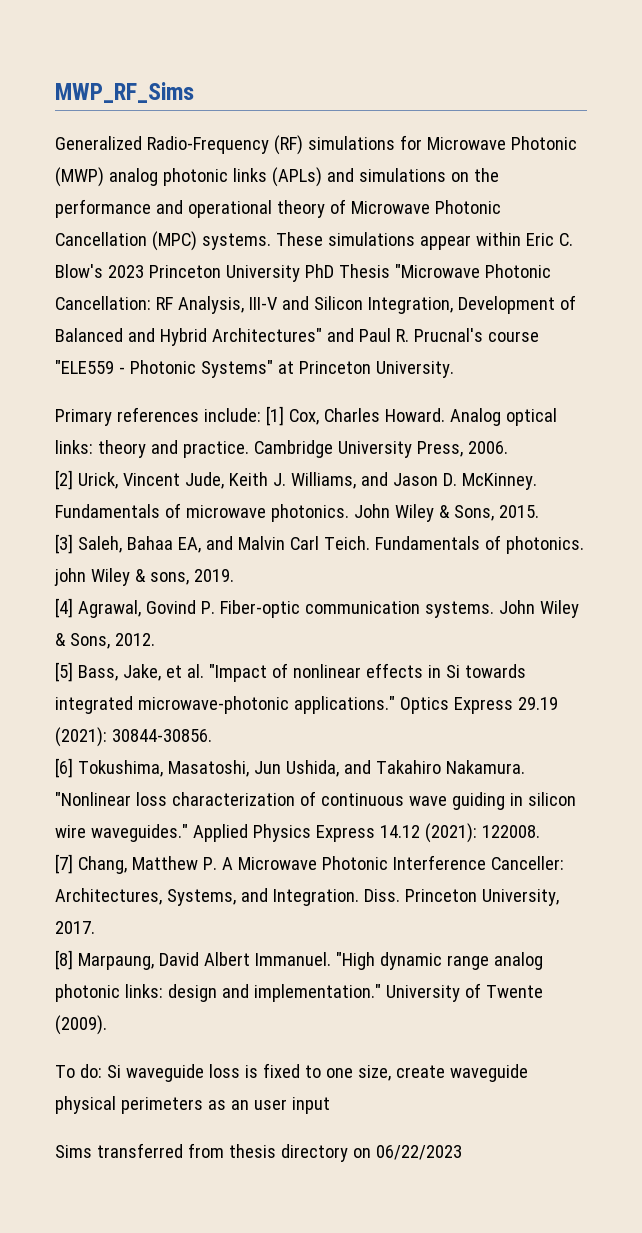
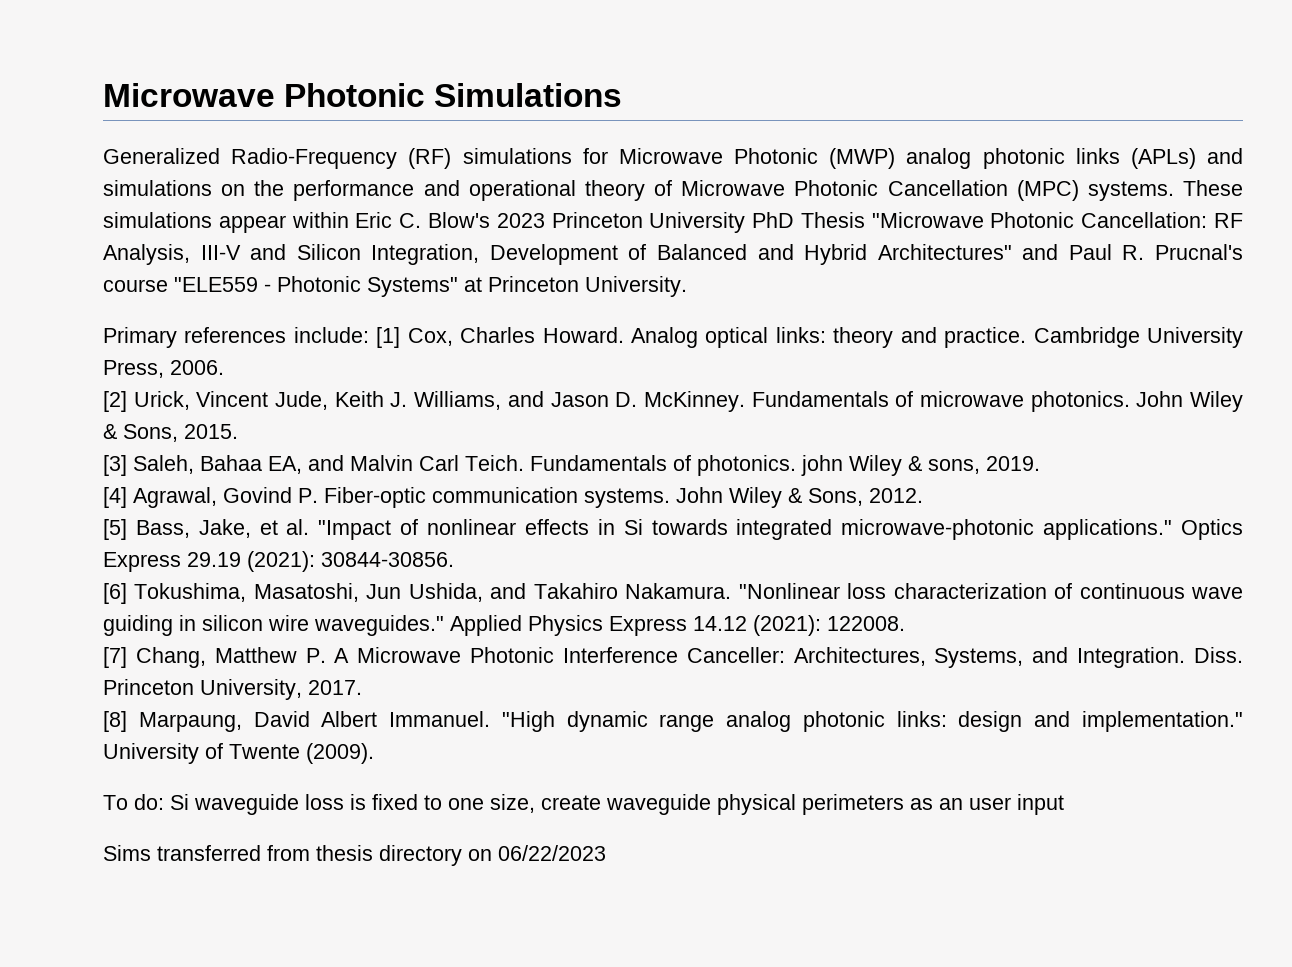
- MWP_RF_Sims
+ Microwave Photonic Simulations

